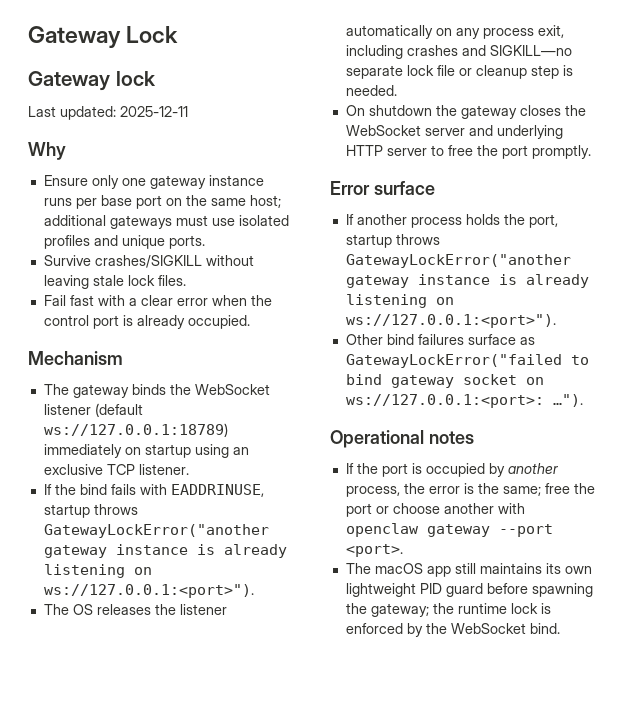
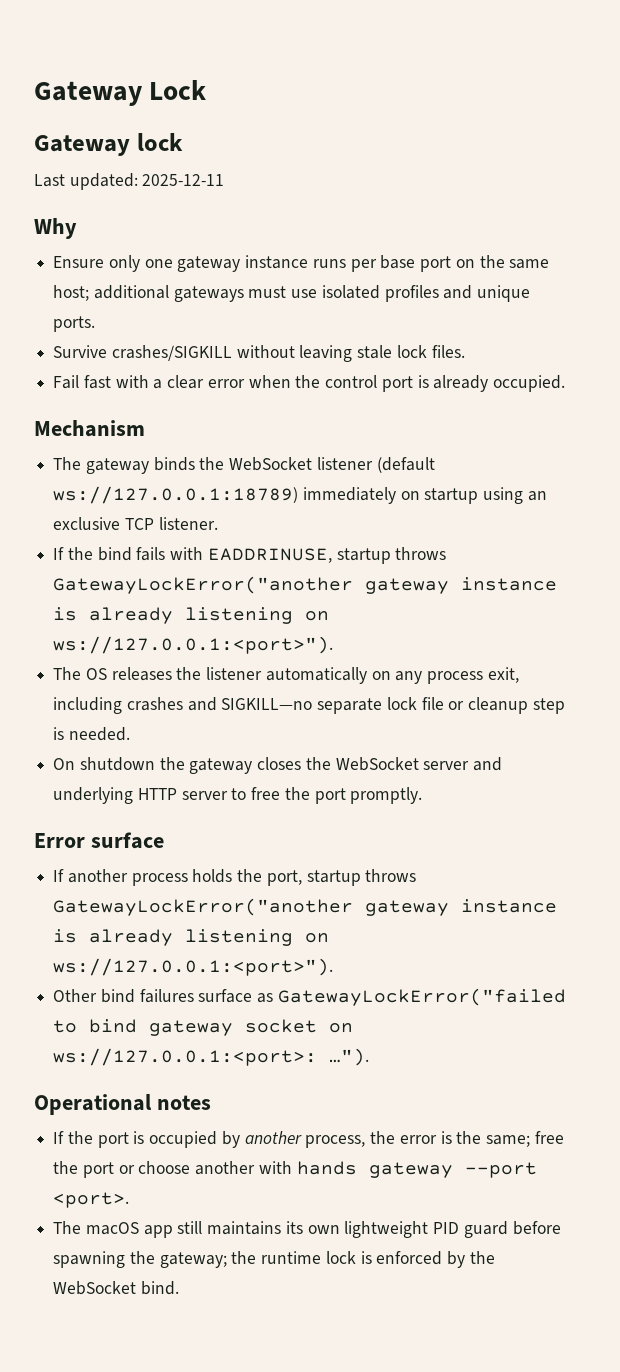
- If the port is occupied by another process, the error is the same; free the port or choose another with openclaw gateway --port <port>.
+ If the port is occupied by another process, the error is the same; free the port or choose another with hands gateway --port <port>.

